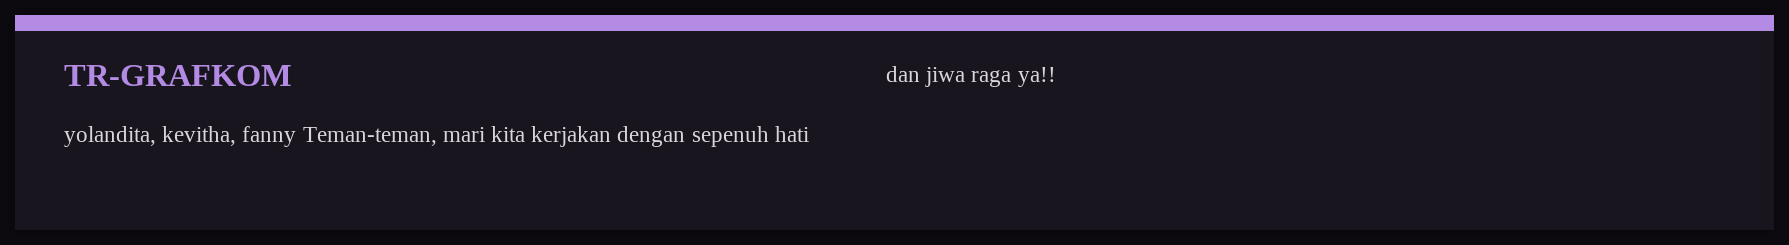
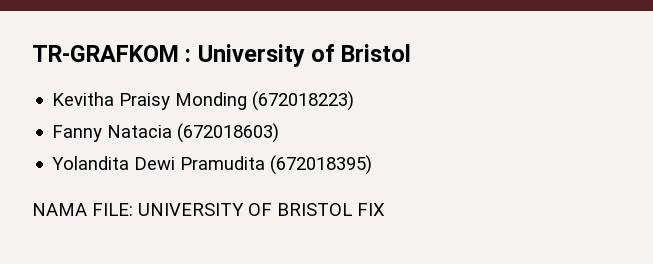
- TR-GRAFKOM
- yolandita, kevitha, fanny Teman-teman, mari kita kerjakan dengan sepenuh hati dan jiwa raga ya!!
+ TR-GRAFKOM : University of Bristol
+ Kevitha Praisy Monding (672018223)
+ Fanny Natacia (672018603)
+ Yolandita Dewi Pramudita (672018395)
+ NAMA FILE: UNIVERSITY OF BRISTOL FIX

